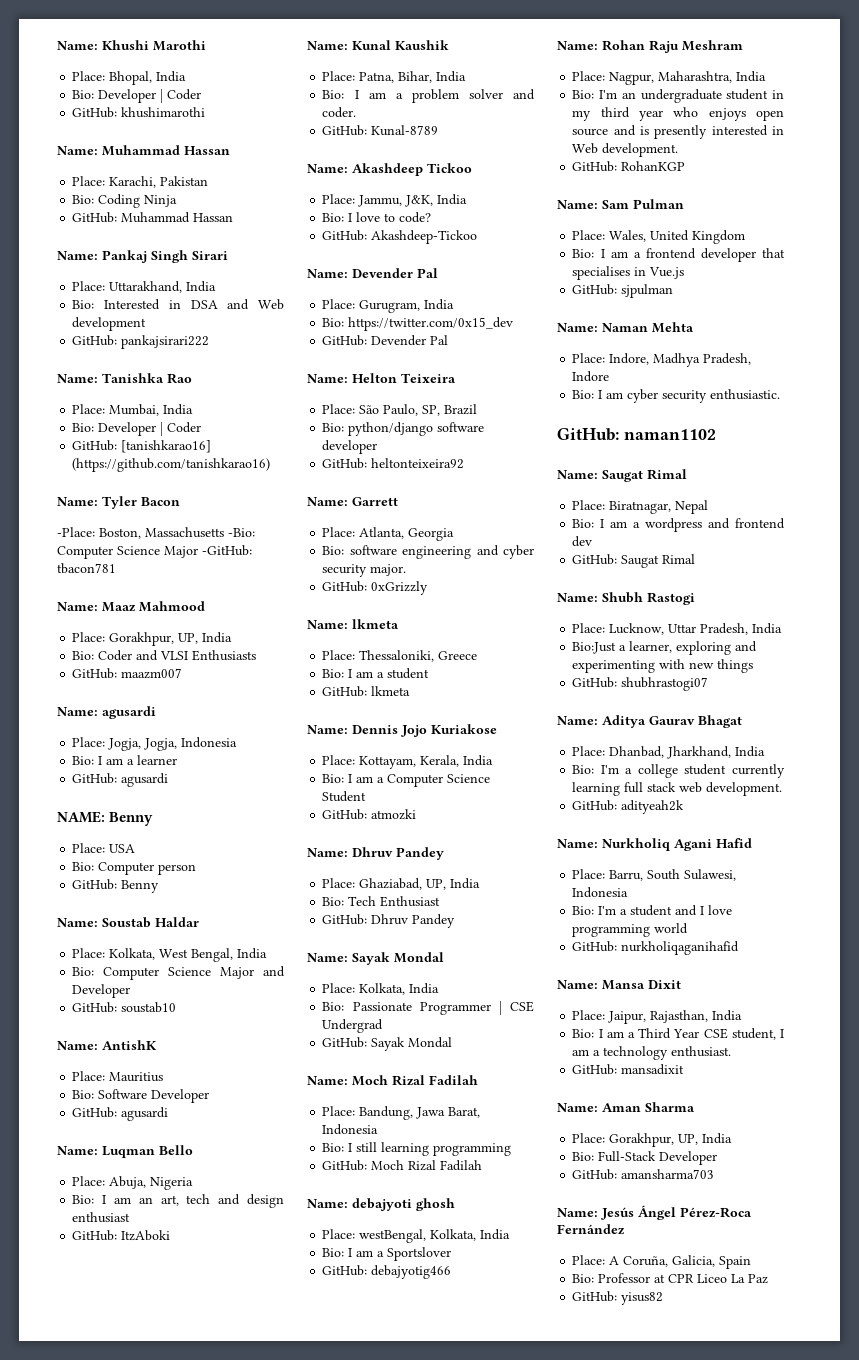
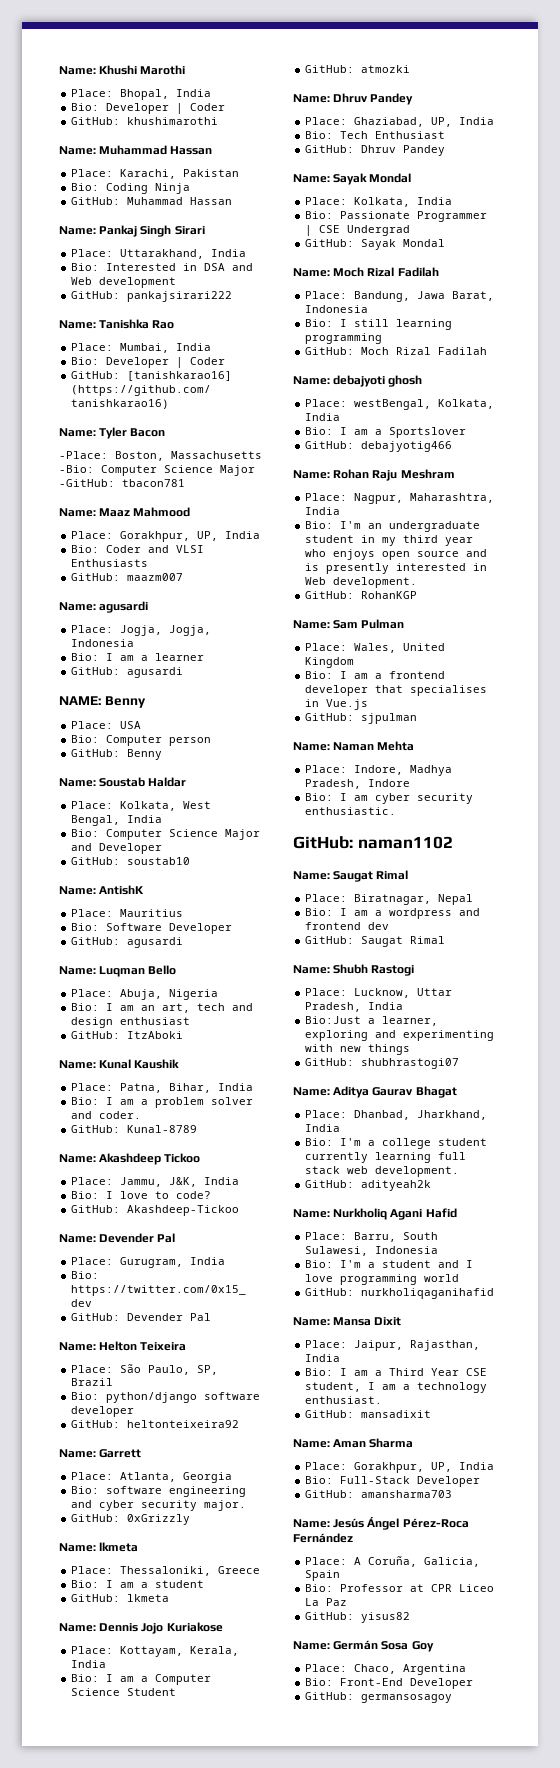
+ Name: Germán Sosa Goy
+ Place: Chaco, Argentina
+ Bio: Front-End Developer
+ GitHub: germansosagoy

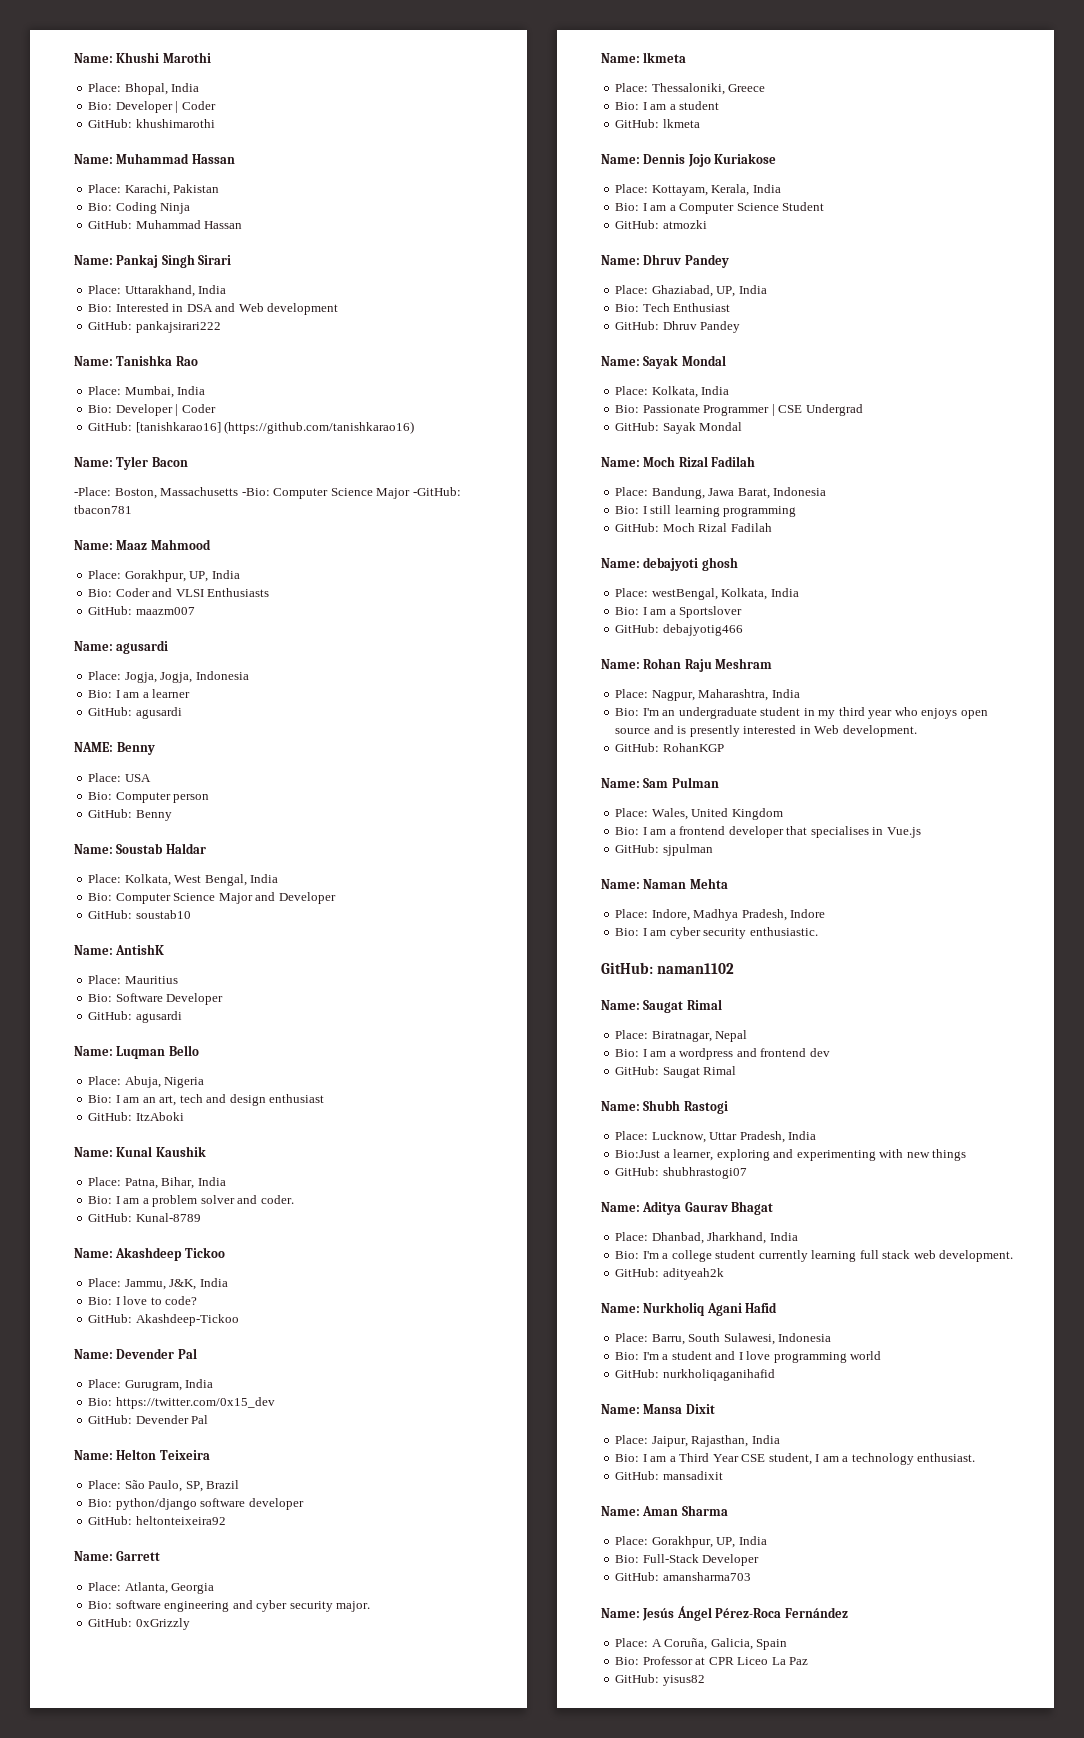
- Name: Germán Sosa Goy
- Place: Chaco, Argentina
- Bio: Front-End Developer
- GitHub: germansosagoy

